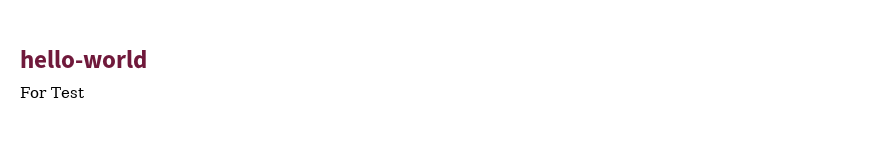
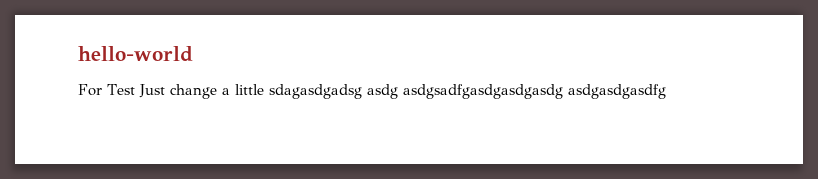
- For Test
+ For Test Just change a little sdagasdgadsg asdg asdgsadfgasdgasdgasdg asdgasdgasdfg

